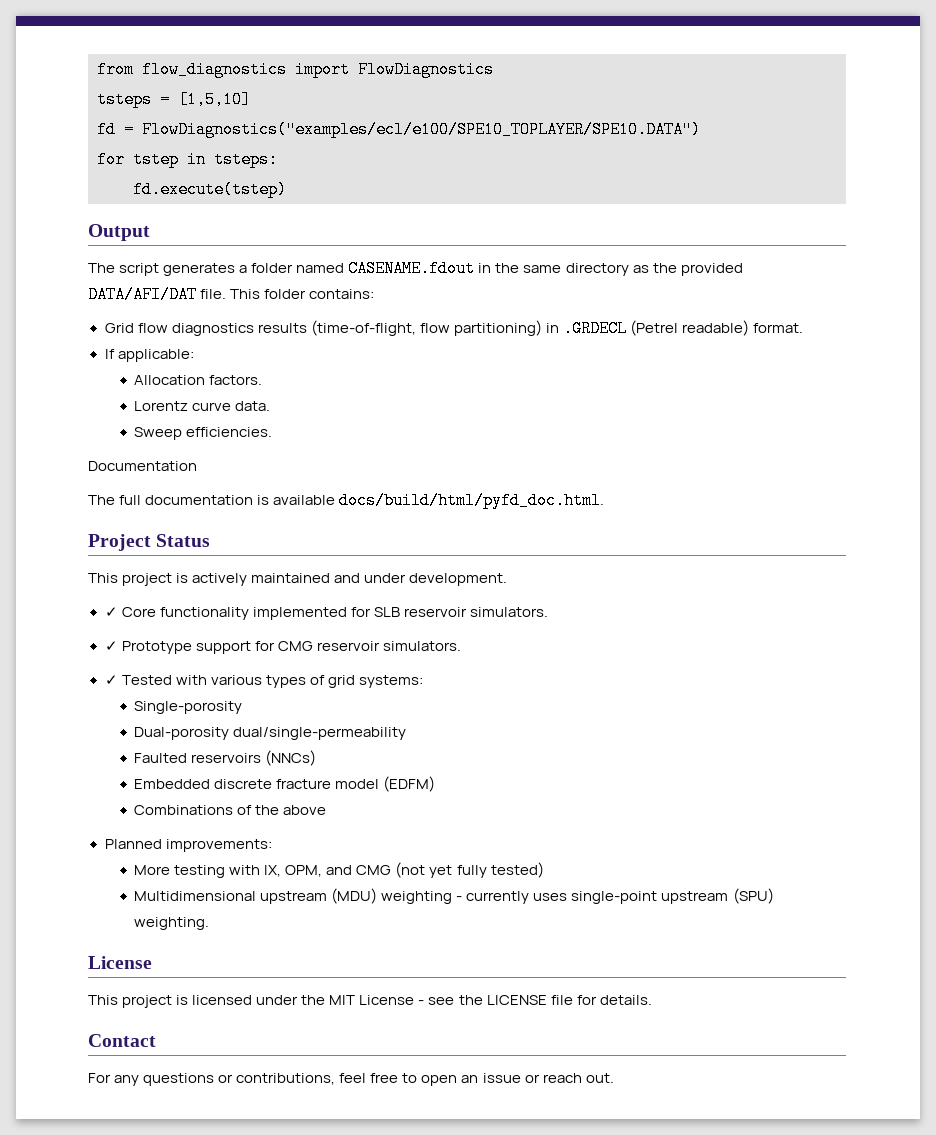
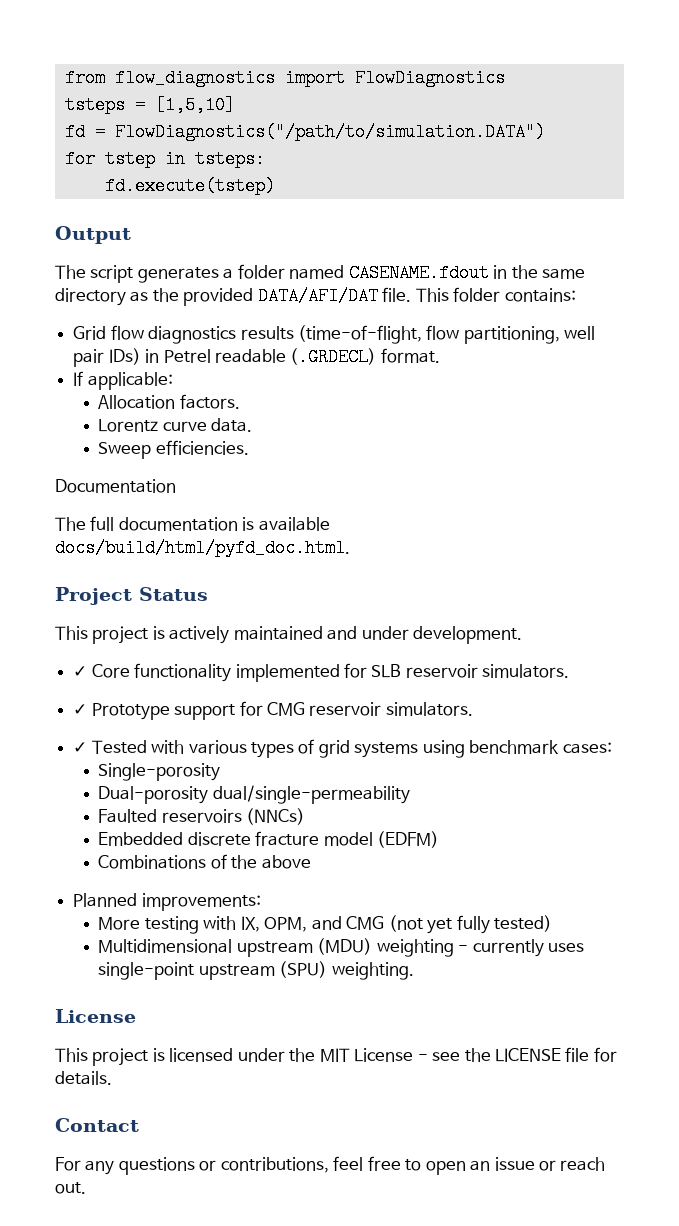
- fd = FlowDiagnostics("examples/ecl/e100/SPE10_TOPLAYER/SPE10.DATA")
+ fd = FlowDiagnostics("/path/to/simulation.DATA")
- Grid flow diagnostics results (time-of-flight, flow partitioning) in .GRDECL (Petrel readable) format.
+ Grid flow diagnostics results (time-of-flight, flow partitioning, well pair IDs) in Petrel readable (.GRDECL) format.
- ✓ Tested with various types of grid systems:
+ ✓ Tested with various types of grid systems using benchmark cases:

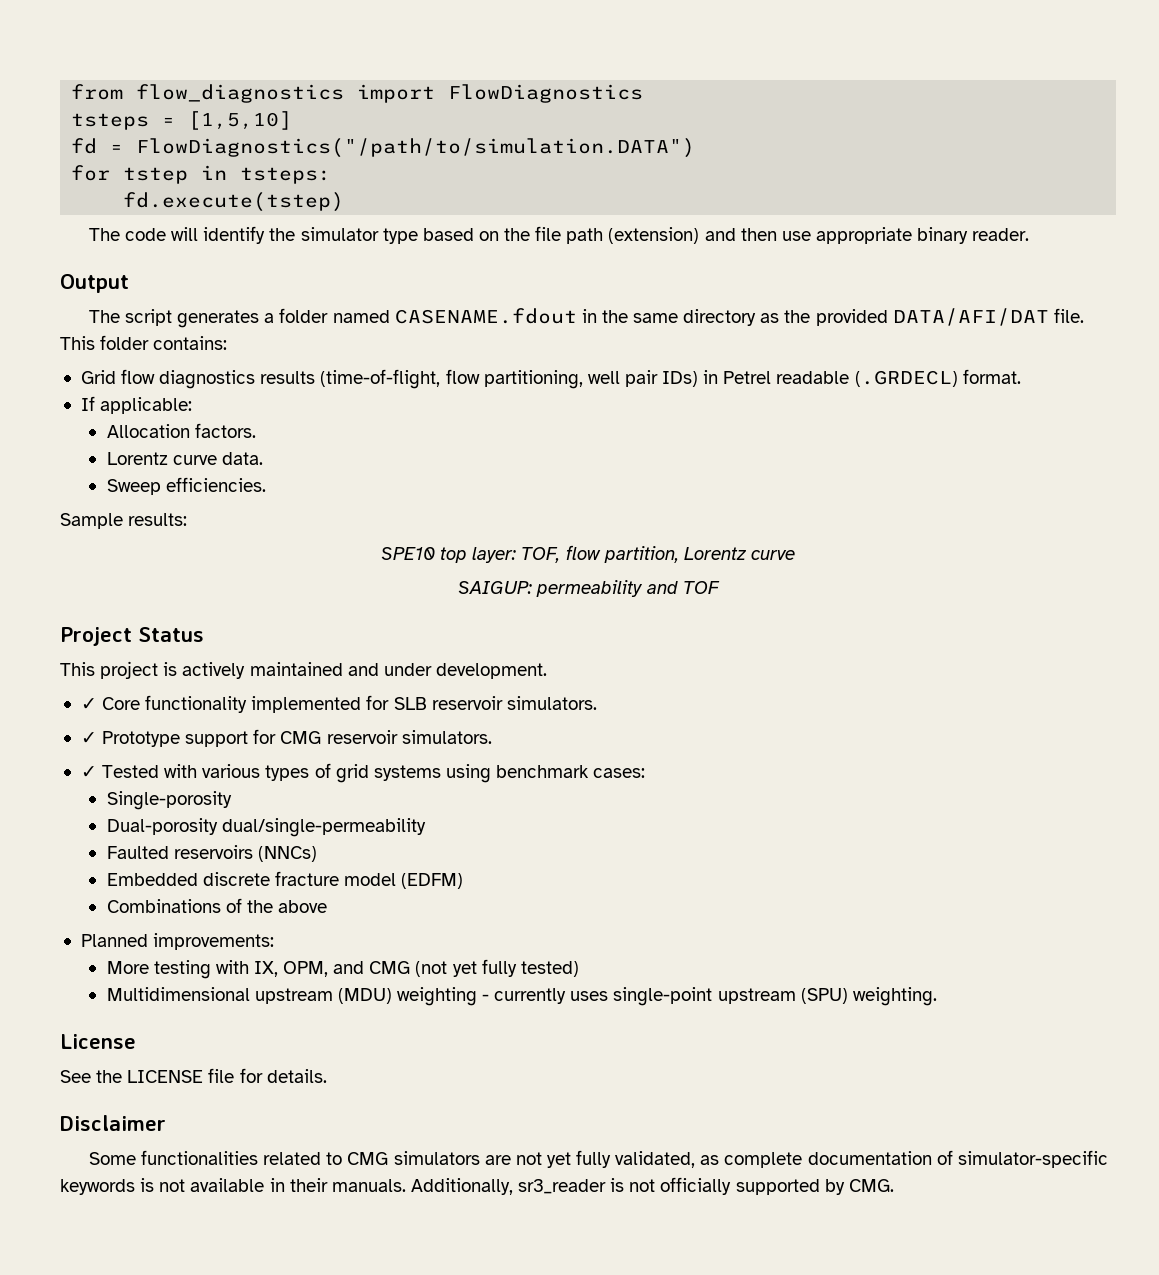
+ The code will identify the simulator type based on the file path (extension) and then use appropriate binary reader.
- Documentation
- The full documentation is available docs/build/html/pyfd_doc.html.
+ Sample results:
+ SPE10 top layer: TOF, flow partition, Lorentz curve
+ SAIGUP: permeability and TOF
- This project is licensed under the MIT License - see the LICENSE file for details.
+ See the LICENSE file for details.
- Contact
- For any questions or contributions, feel free to open an issue or reach out.
+ Disclaimer
+ Some functionalities related to CMG simulators are not yet fully validated, as complete documentation of simulator-specific keywords is not available in their manuals. Additionally, sr3_reader is not officially supported by CMG.

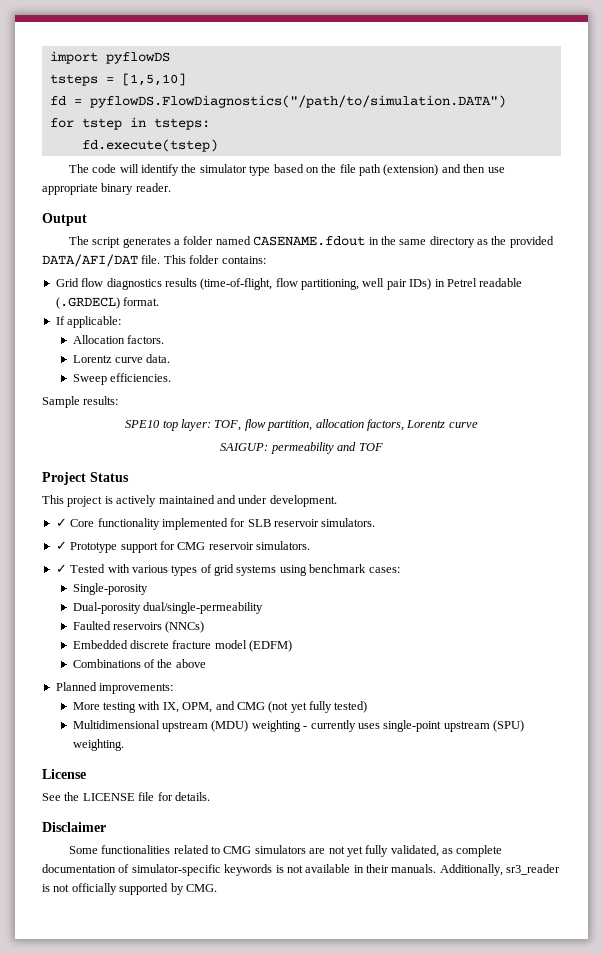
- from flow_diagnostics import FlowDiagnostics
+ import pyflowDS
- fd = FlowDiagnostics("/path/to/simulation.DATA")
+ fd = pyflowDS.FlowDiagnostics("/path/to/simulation.DATA")
- SPE10 top layer: TOF, flow partition, Lorentz curve
+ SPE10 top layer: TOF, flow partition, allocation factors, Lorentz curve

